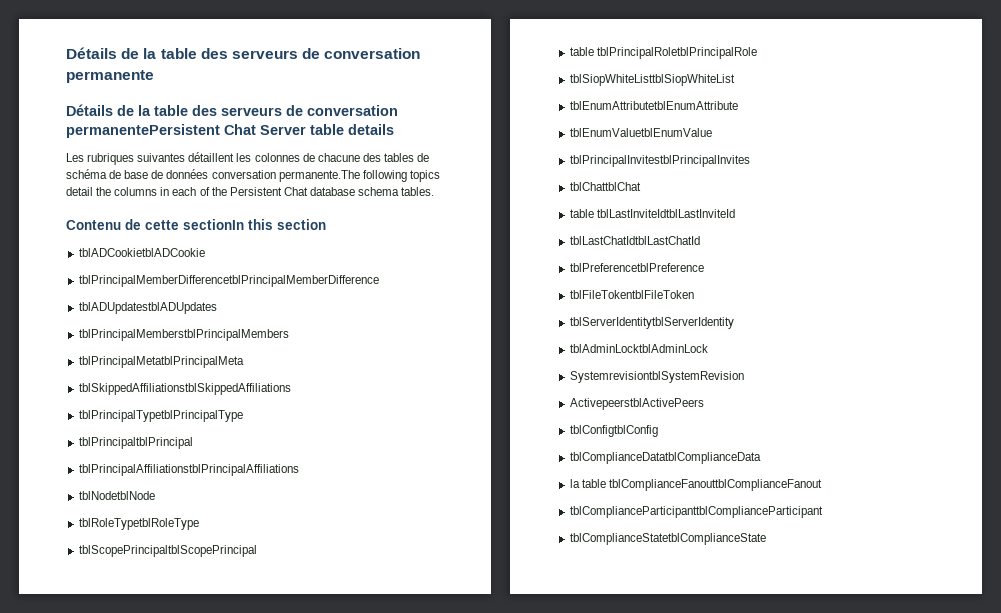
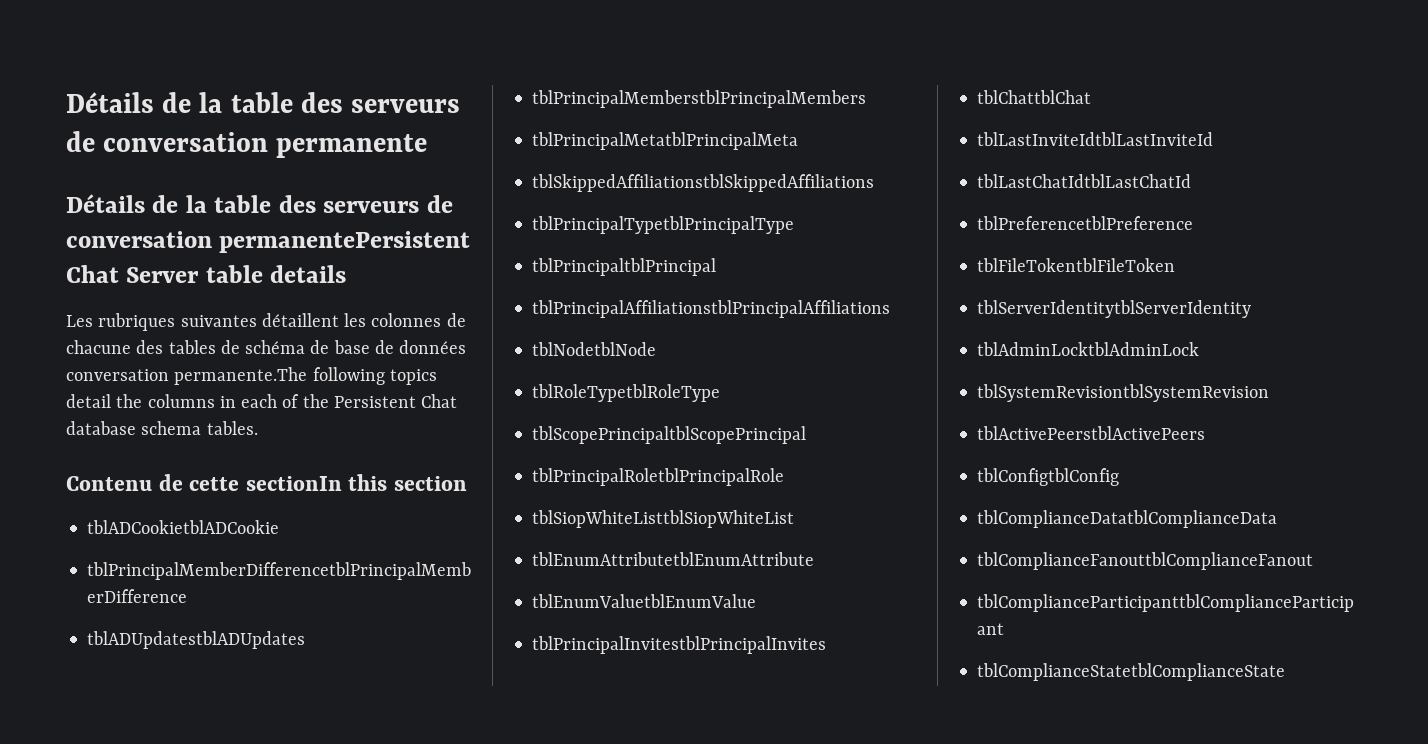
- table tblPrincipalRoletblPrincipalRole
+ tblPrincipalRoletblPrincipalRole
- table tblLastInviteIdtblLastInviteId
+ tblLastInviteIdtblLastInviteId
- SystemrevisiontblSystemRevision
- ActivepeerstblActivePeers
+ tblSystemRevisiontblSystemRevision
+ tblActivePeerstblActivePeers
- la table tblComplianceFanouttblComplianceFanout
+ tblComplianceFanouttblComplianceFanout

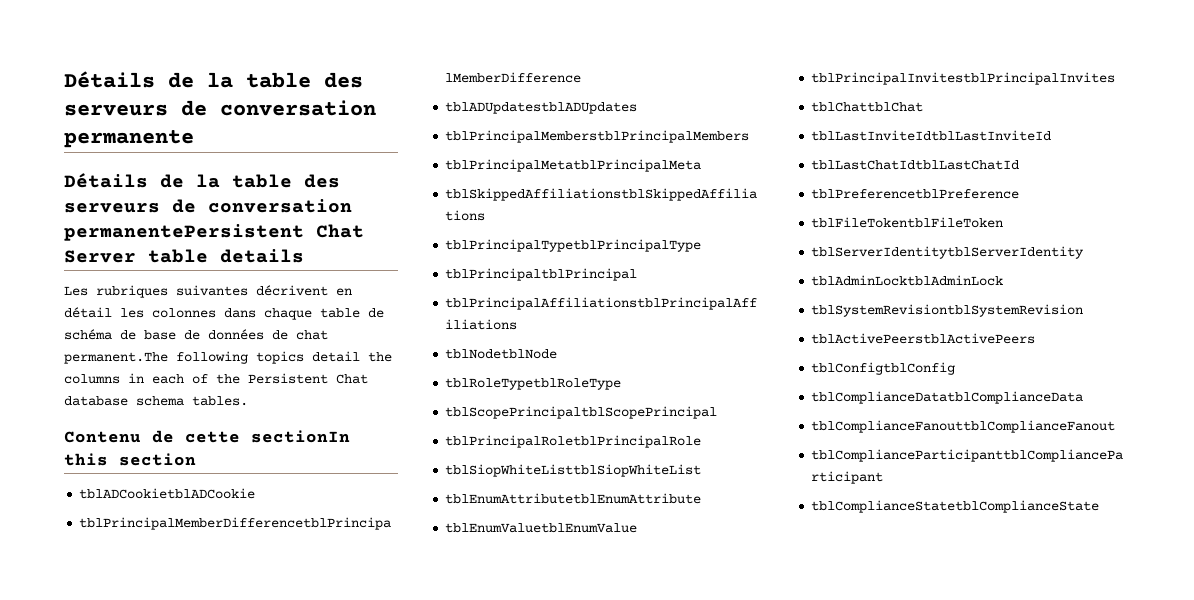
- Les rubriques suivantes détaillent les colonnes de chacune des tables de schéma de base de données conversation permanente.The following topics detail the columns in each of the Persistent Chat database schema tables.
+ Les rubriques suivantes décrivent en détail les colonnes dans chaque table de schéma de base de données de chat permanent.The following topics detail the columns in each of the Persistent Chat database schema tables.

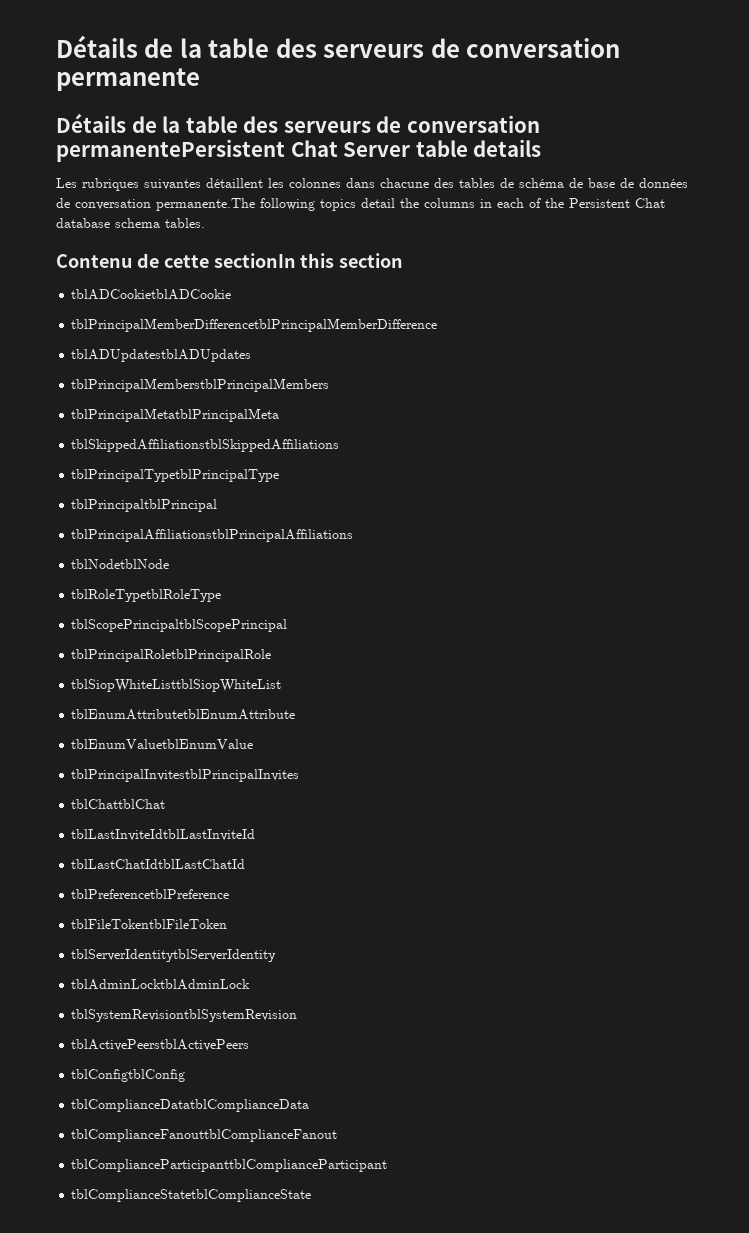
- Les rubriques suivantes décrivent en détail les colonnes dans chaque table de schéma de base de données de chat permanent.The following topics detail the columns in each of the Persistent Chat database schema tables.
+ Les rubriques suivantes détaillent les colonnes dans chacune des tables de schéma de base de données de conversation permanente.The following topics detail the columns in each of the Persistent Chat database schema tables.

